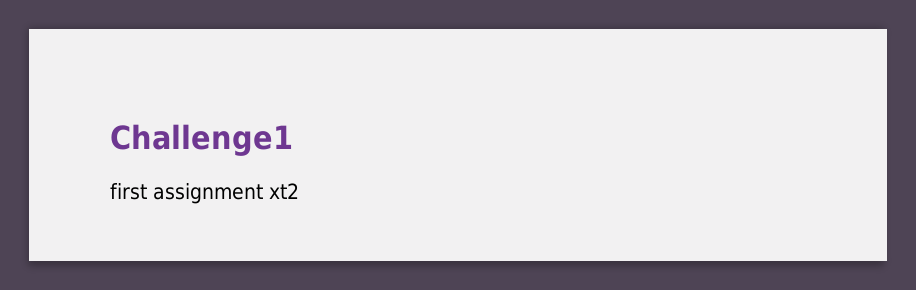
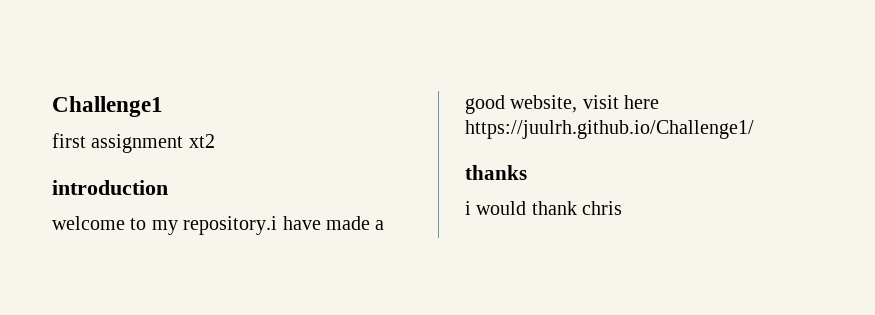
+ introduction
+ welcome to my repository.i have made a good website, visit here https://juulrh.github.io/Challenge1/
+ thanks
+ i would thank chris

